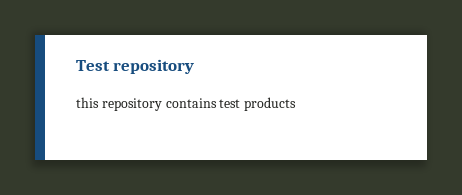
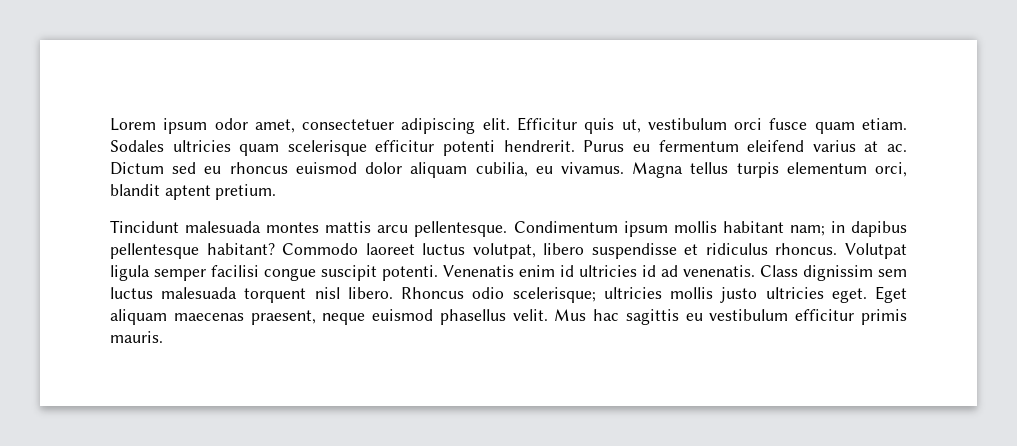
- Test repository
- this repository contains test products
+ Lorem ipsum odor amet, consectetuer adipiscing elit. Efficitur quis ut, vestibulum orci fusce quam etiam. Sodales ultricies quam scelerisque efficitur potenti hendrerit. Purus eu fermentum eleifend varius at ac. Dictum sed eu rhoncus euismod dolor aliquam cubilia, eu vivamus. Magna tellus turpis elementum orci, blandit aptent pretium.
+ Tincidunt malesuada montes mattis arcu pellentesque. Condimentum ipsum mollis habitant nam; in dapibus pellentesque habitant? Commodo laoreet luctus volutpat, libero suspendisse et ridiculus rhoncus. Volutpat ligula semper facilisi congue suscipit potenti. Venenatis enim id ultricies id ad venenatis. Class dignissim sem luctus malesuada torquent nisl libero. Rhoncus odio scelerisque; ultricies mollis justo ultricies eget. Eget aliquam maecenas praesent, neque euismod phasellus velit. Mus hac sagittis eu vestibulum efficitur primis mauris.

